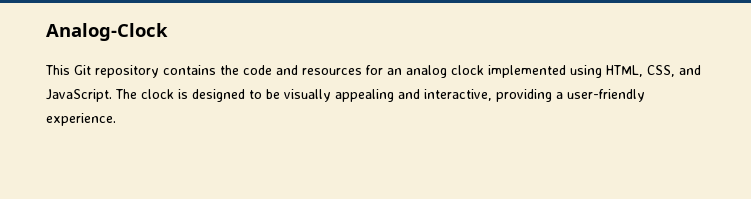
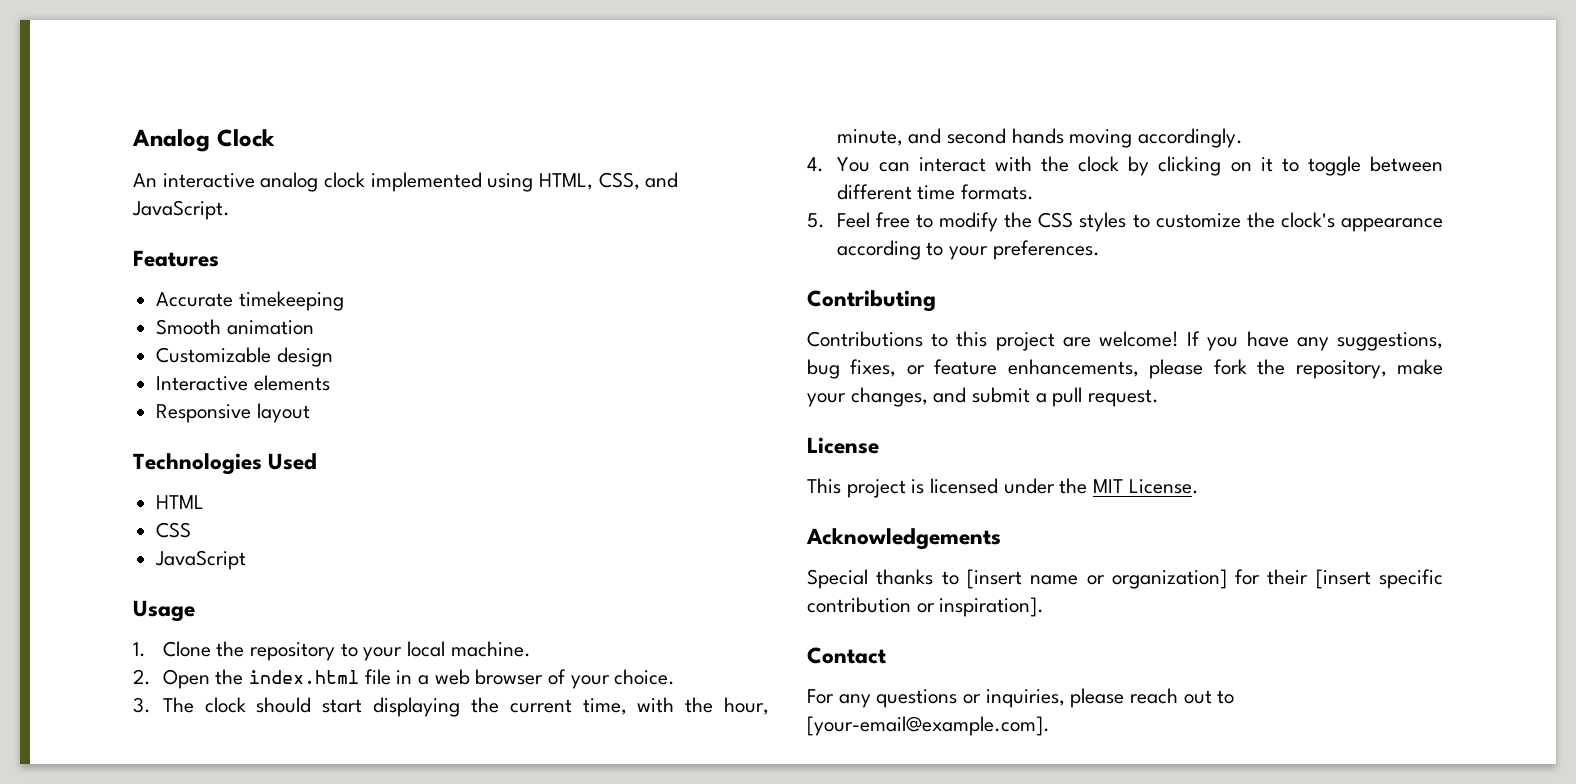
- Analog-Clock
- This Git repository contains the code and resources for an analog clock implemented using HTML, CSS, and JavaScript. The clock is designed to be visually appealing and interactive, providing a user-friendly experience.
+ Analog Clock
+ An interactive analog clock implemented using HTML, CSS, and JavaScript.
+ Features
+ Accurate timekeeping
+ Smooth animation
+ Customizable design
+ Interactive elements
+ Responsive layout
+ Technologies Used
+ HTML
+ CSS
+ JavaScript
+ Usage
+ 1. Clone the repository to your local machine.
+ 2. Open the index.html file in a web browser of your choice.
+ 3. The clock should start displaying the current time, with the hour, minute, and second hands moving accordingly.
+ 4. You can interact with the clock by clicking on it to toggle between different time formats.
+ 5. Feel free to modify the CSS styles to customize the clock's appearance according to your preferences.
+ Contributing
+ Contributions to this project are welcome! If you have any suggestions, bug fixes, or feature enhancements, please fork the repository, make your changes, and submit a pull request.
+ License
+ This project is licensed under the MIT License.
+ Acknowledgements
+ Special thanks to [insert name or organization] for their [insert specific contribution or inspiration].
+ Contact
+ For any questions or inquiries, please reach out to [your-email@example.com].

